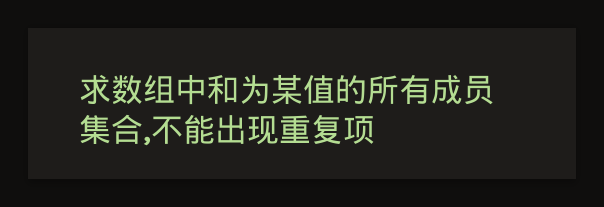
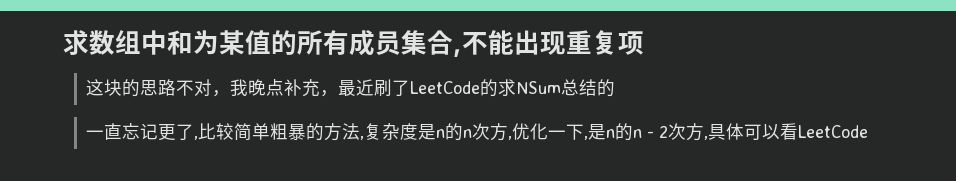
+ 这块的思路不对，我晚点补充，最近刷了LeetCode的求NSum总结的
+ 一直忘记更了,比较简单粗暴的方法,复杂度是n的n次方,优化一下,是n的n - 2次方,具体可以看LeetCode

